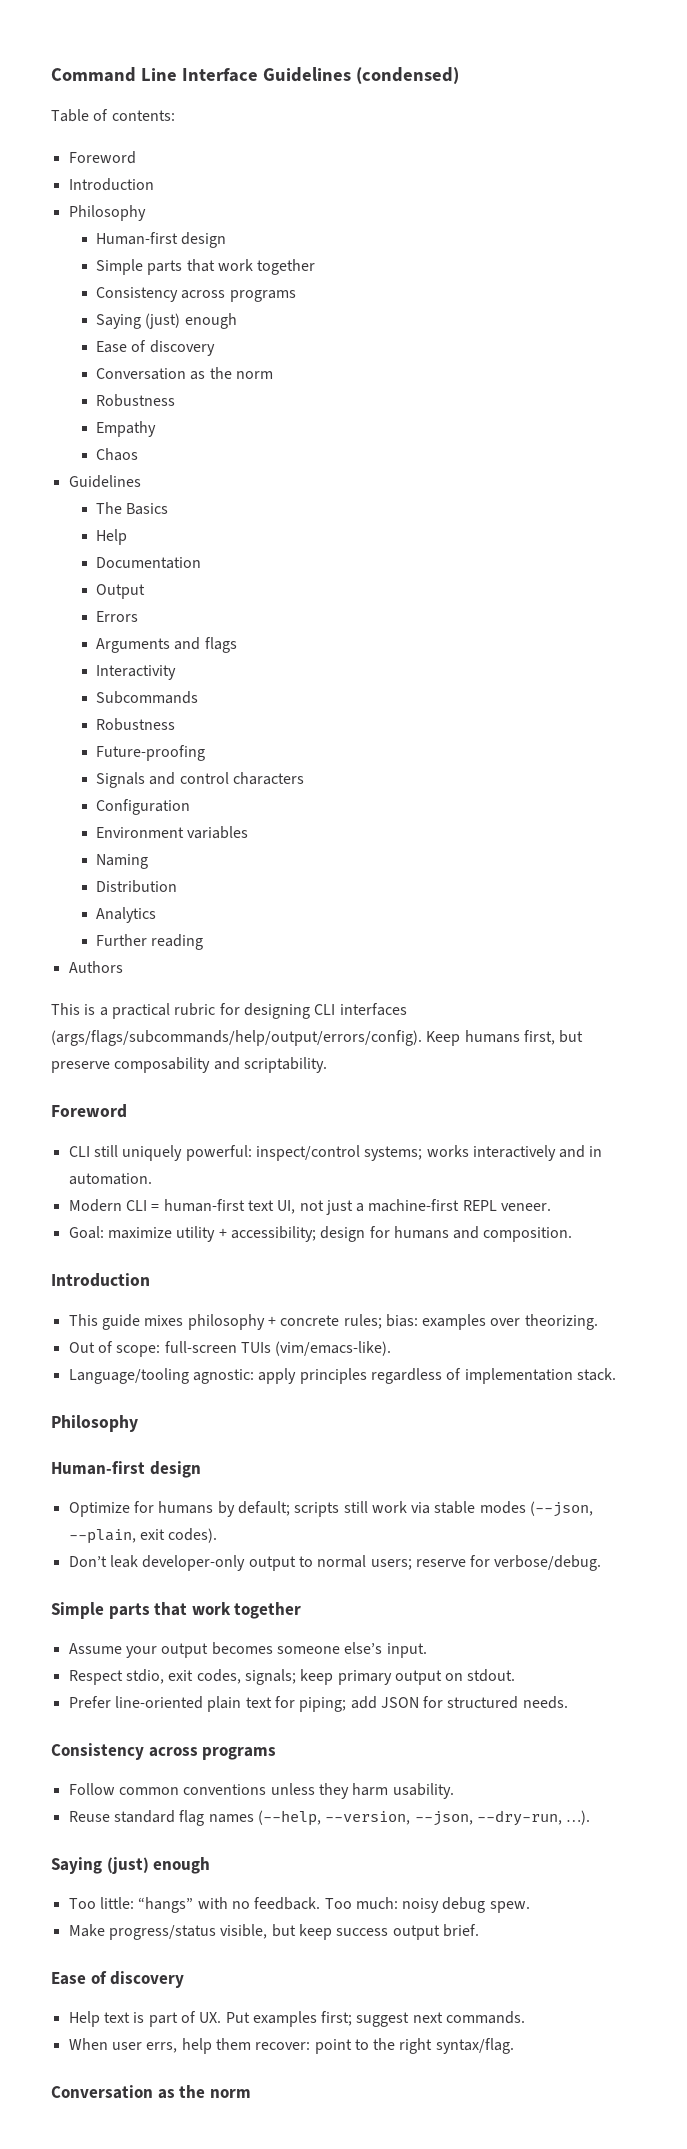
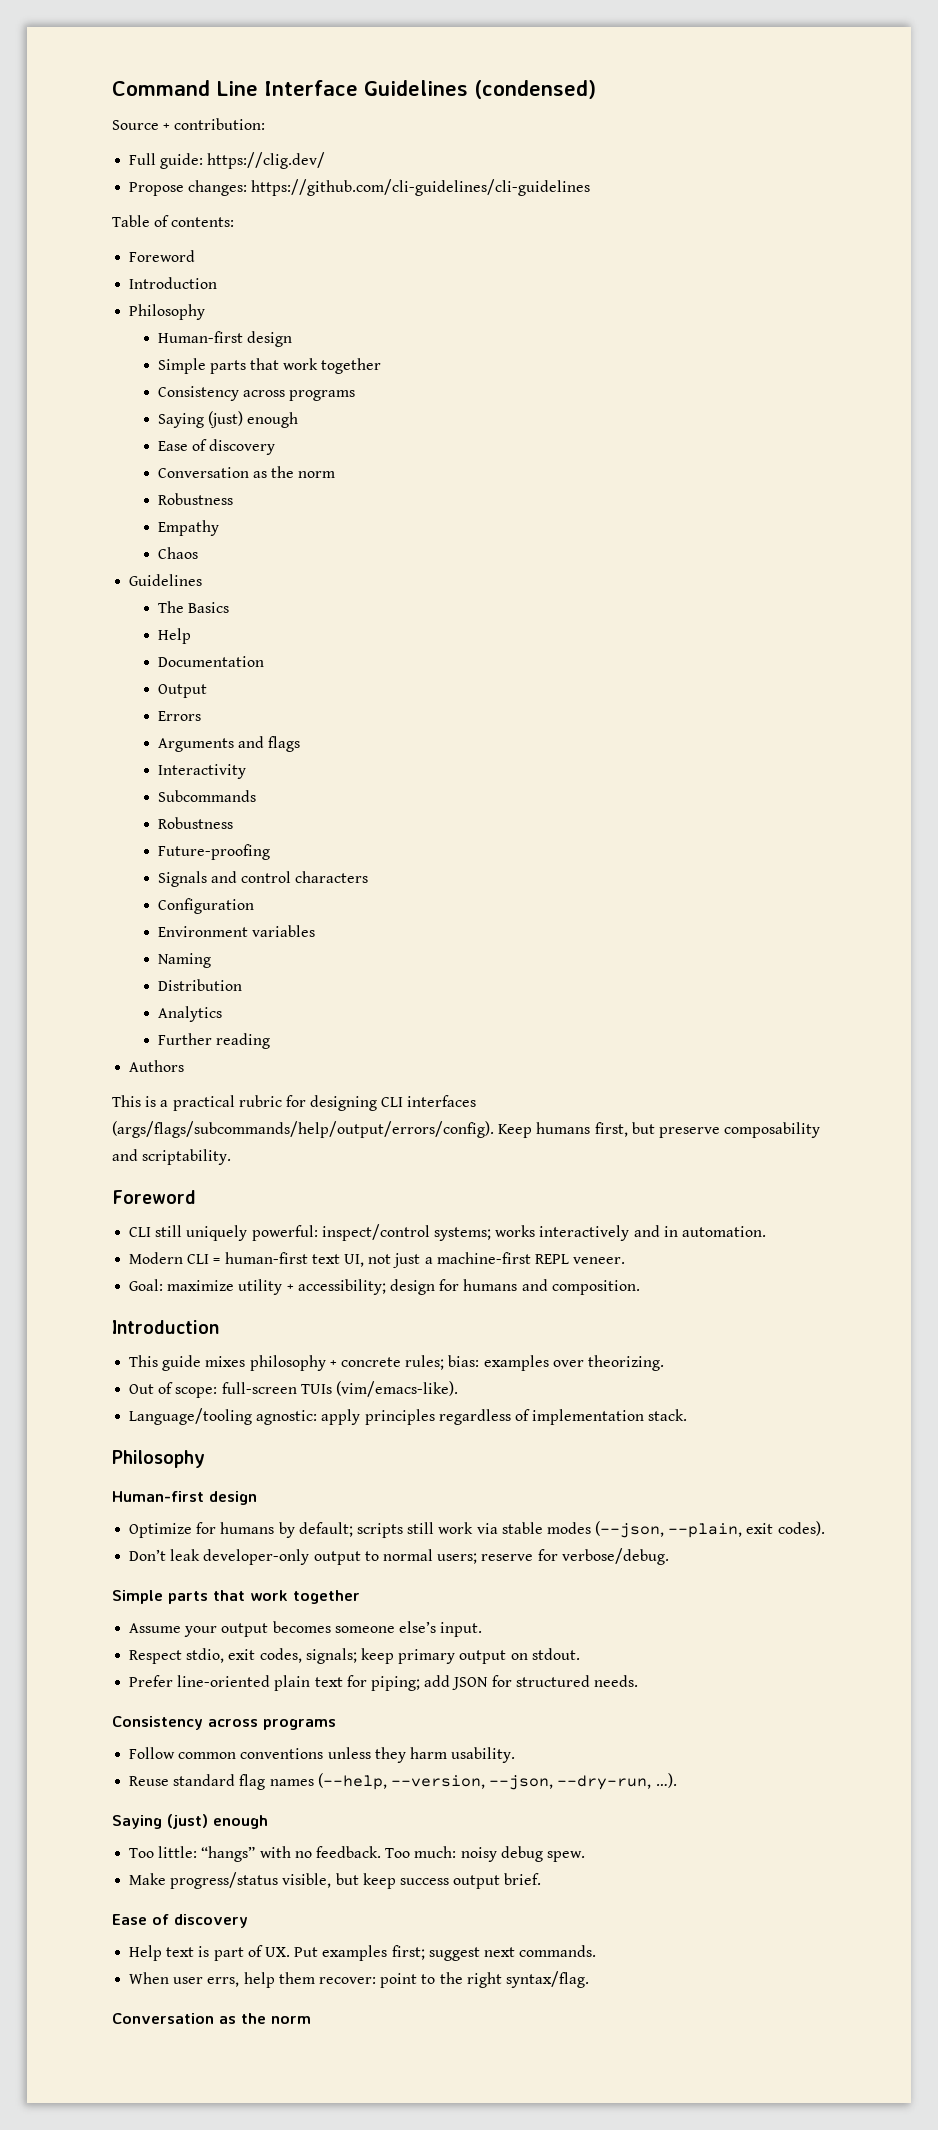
+ Source + contribution:
+ Full guide: https://clig.dev/
+ Propose changes: https://github.com/cli-guidelines/cli-guidelines

